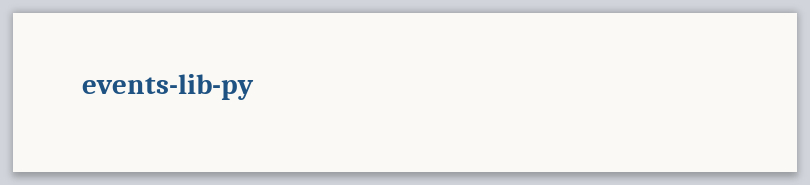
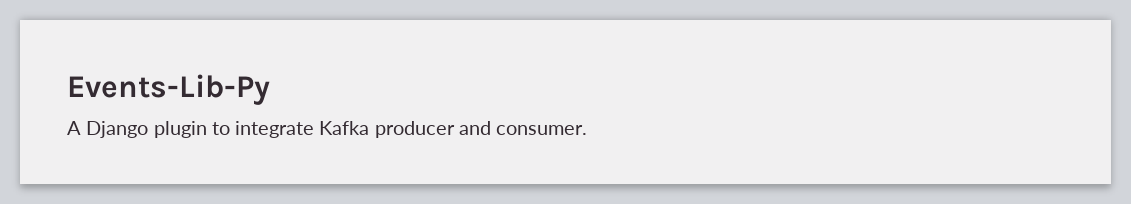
- events-lib-py
+ Events-Lib-Py
+ A Django plugin to integrate Kafka producer and consumer.

